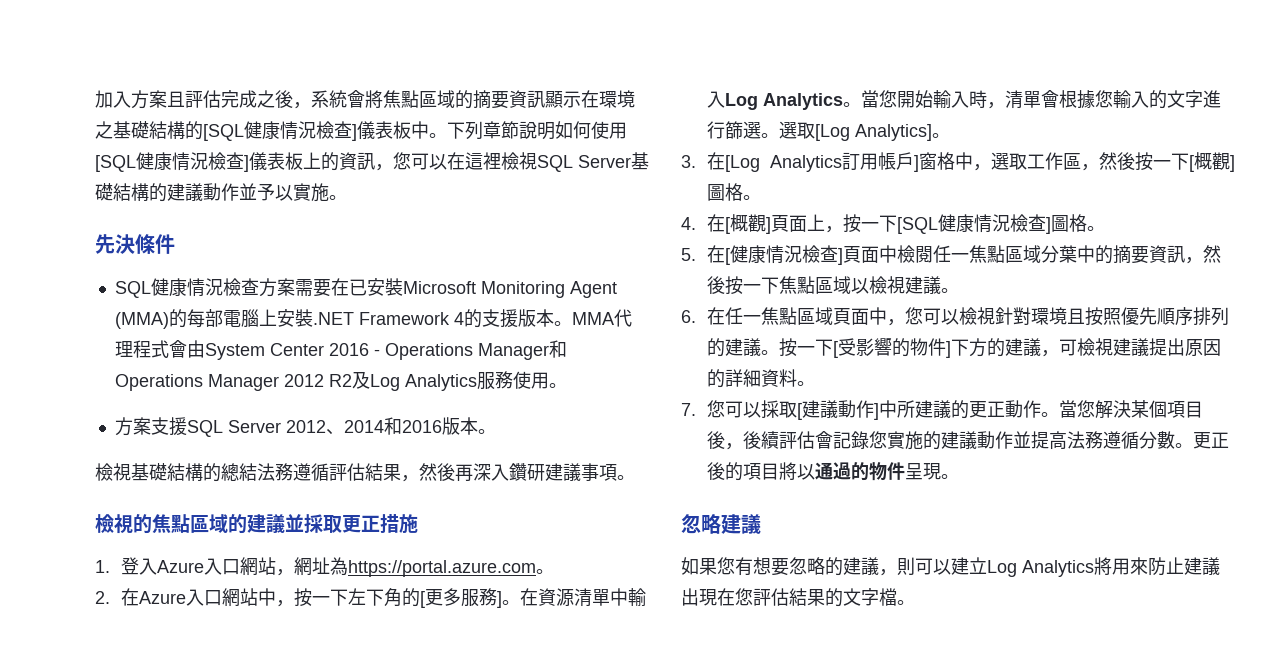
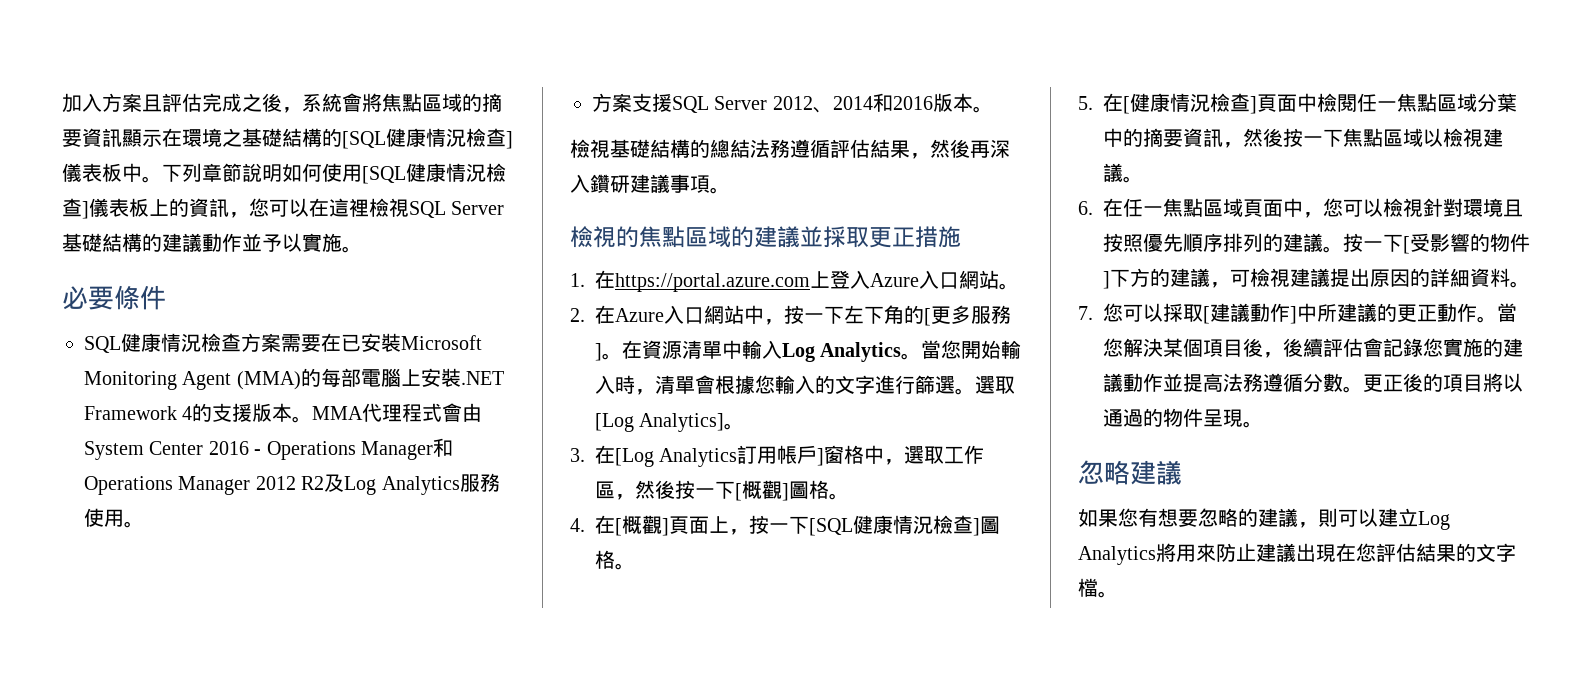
- 先決條件
+ 必要條件
- 1.登入Azure入口網站，網址為https://portal.azure.com。
+ 1.在https://portal.azure.com上登入Azure入口網站。

